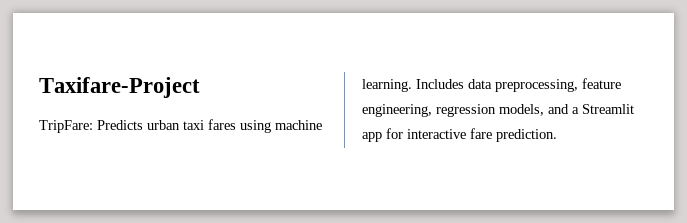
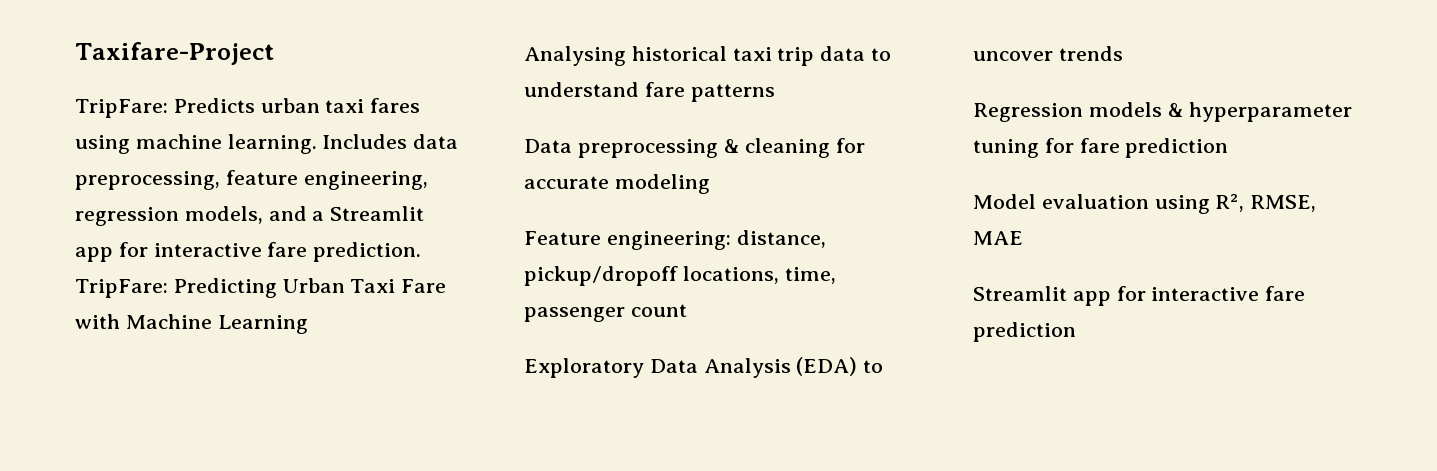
+ TripFare: Predicting Urban Taxi Fare with Machine Learning
+ Analysing historical taxi trip data to understand fare patterns
+ Data preprocessing & cleaning for accurate modeling
+ Feature engineering: distance, pickup/dropoff locations, time, passenger count
+ Exploratory Data Analysis (EDA) to uncover trends
+ Regression models & hyperparameter tuning for fare prediction
+ Model evaluation using R², RMSE, MAE
+ Streamlit app for interactive fare prediction

